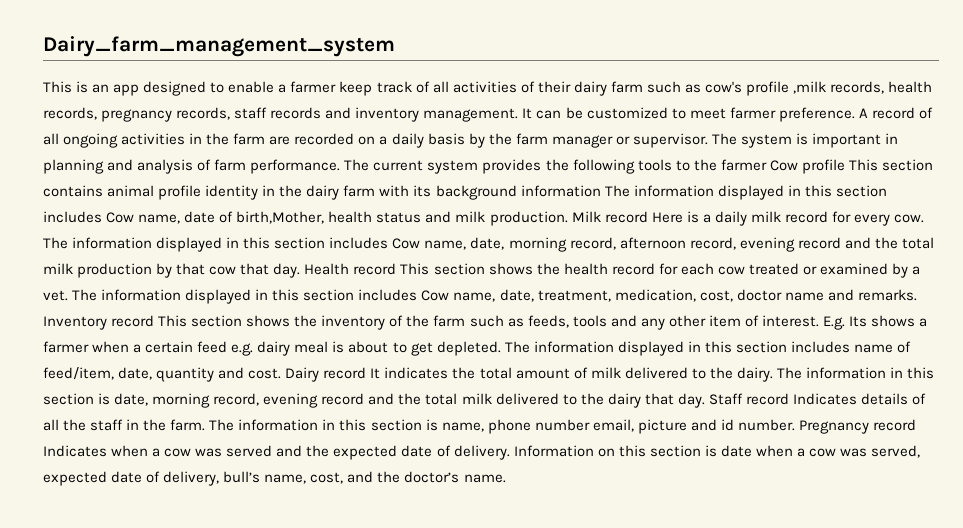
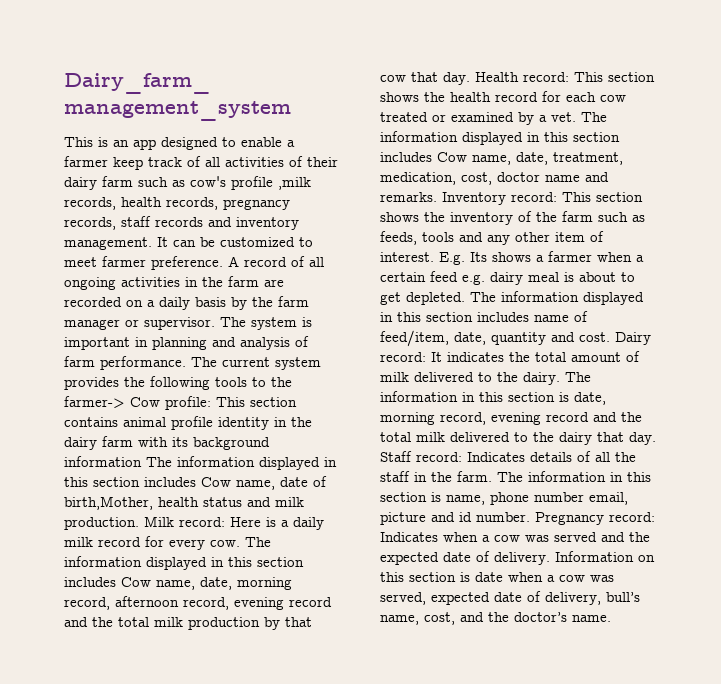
- The current system provides the following tools to the farmer Cow profile This section contains animal profile identity in the dairy farm with its background information The information displayed in this section includes Cow name, date of birth,Mother, health status and milk production.
+ The current system provides the following tools to the farmer-> Cow profile: This section contains animal profile identity in the dairy farm with its background information The information displayed in this section includes Cow name, date of birth,Mother, health status and milk production.
- Milk record Here is a daily milk record for every cow.
+ Milk record: Here is a daily milk record for every cow.
- Health record This section shows the health record for each cow treated or examined by a vet.
+ Health record: This section shows the health record for each cow treated or examined by a vet.
- Inventory record This section shows the inventory of the farm such as feeds, tools and any other item of interest.
+ Inventory record: This section shows the inventory of the farm such as feeds, tools and any other item of interest.
- Dairy record It indicates the total amount of milk delivered to the dairy.
+ Dairy record: It indicates the total amount of milk delivered to the dairy.
- Staff record Indicates details of all the staff in the farm.
+ Staff record: Indicates details of all the staff in the farm.
- Pregnancy record Indicates when a cow was served and the expected date of delivery.
+ Pregnancy record: Indicates when a cow was served and the expected date of delivery.

